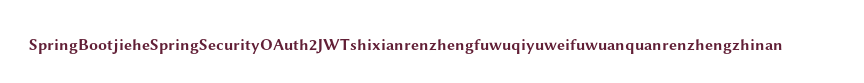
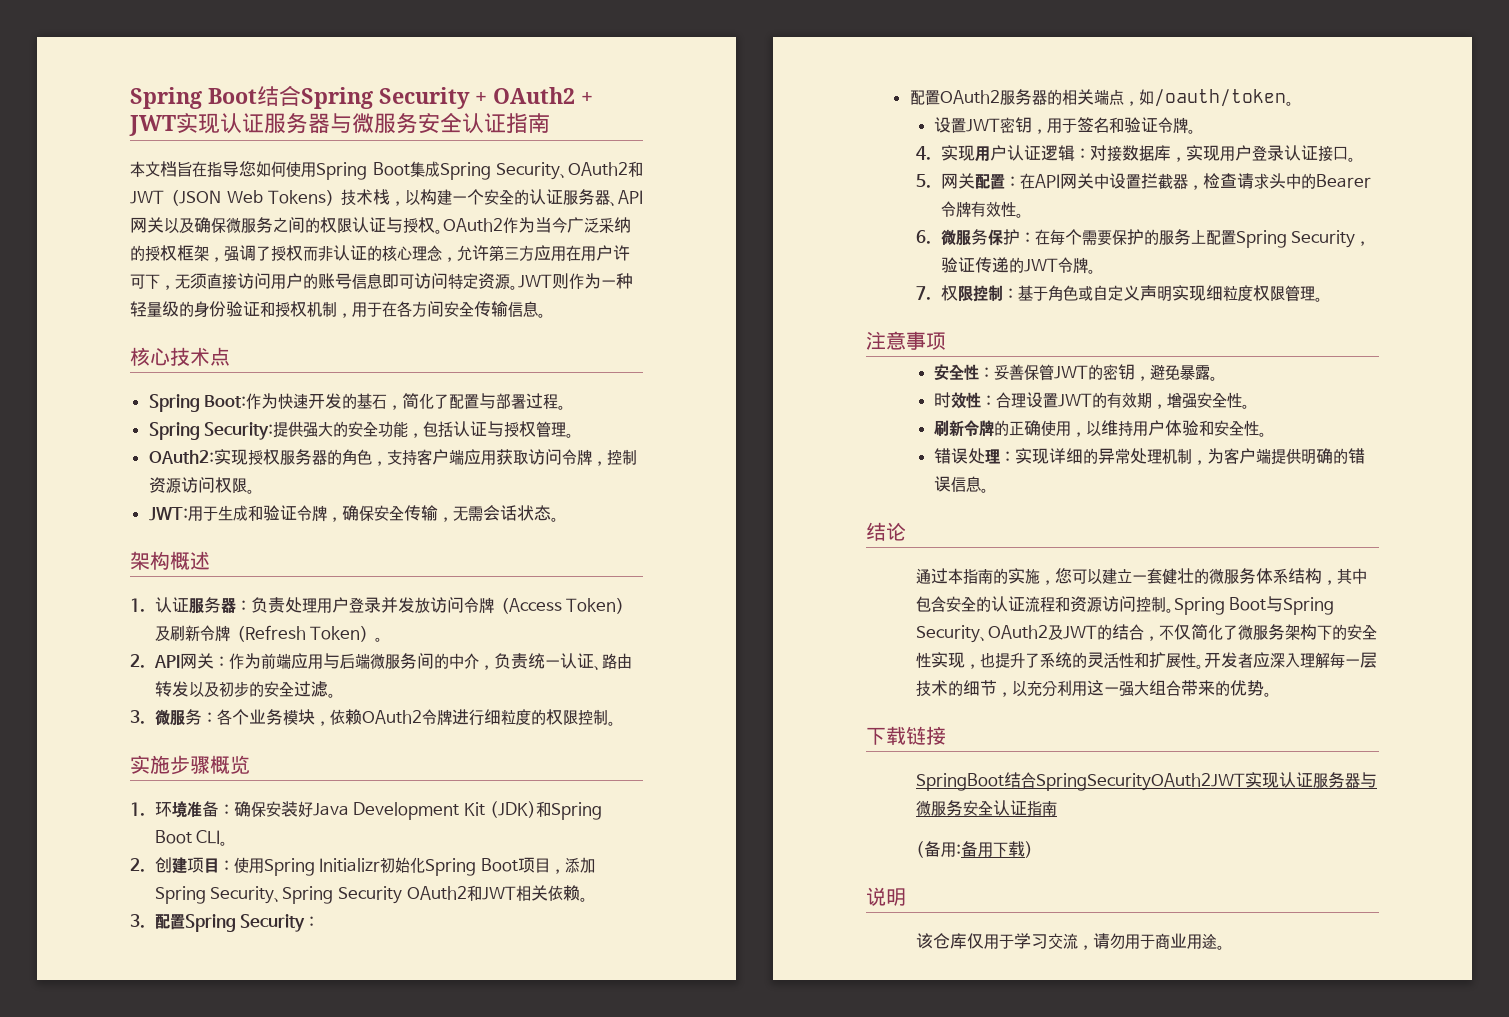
- SpringBootjieheSpringSecurityOAuth2JWTshixianrenzhengfuwuqiyuweifuwuanquanrenzhengzhinan
+ Spring Boot结合Spring Security + OAuth2 + JWT实现认证服务器与微服务安全认证指南
+ 本文档旨在指导您如何使用Spring Boot集成Spring Security、OAuth2和JWT（JSON Web Tokens）技术栈，以构建一个安全的认证服务器、API网关以及确保微服务之间的权限认证与授权。OAuth2作为当今广泛采纳的授权框架，强调了授权而非认证的核心理念，允许第三方应用在用户许可下，无须直接访问用户的账号信息即可访问特定资源。JWT则作为一种轻量级的身份验证和授权机制，用于在各方间安全传输信息。
+ 核心技术点
+ Spring Boot:作为快速开发的基石，简化了配置与部署过程。
+ Spring Security:提供强大的安全功能，包括认证与授权管理。
+ OAuth2:实现授权服务器的角色，支持客户端应用获取访问令牌，控制资源访问权限。
+ JWT:用于生成和验证令牌，确保安全传输，无需会话状态。
+ 架构概述
+ 1.认证服务器：负责处理用户登录并发放访问令牌（Access Token）及刷新令牌（Refresh Token）。
+ 2. API网关：作为前端应用与后端微服务间的中介，负责统一认证、路由转发以及初步的安全过滤。
+ 3.微服务：各个业务模块，依赖OAuth2令牌进行细粒度的权限控制。
+ 实施步骤概览
+ 1.环境准备：确保安装好Java Development Kit (JDK)和Spring Boot CLI。
+ 2.创建项目：使用Spring Initializr初始化Spring Boot项目，添加Spring Security、Spring Security OAuth2和JWT相关依赖。
+ 3.配置Spring Security：
+ 配置OAuth2服务器的相关端点，如/oauth/token。
+ 设置JWT密钥，用于签名和验证令牌。
+ 4.实现用户认证逻辑：对接数据库，实现用户登录认证接口。
+ 5.网关配置：在API网关中设置拦截器，检查请求头中的Bearer令牌有效性。
+ 6.微服务保护：在每个需要保护的服务上配置Spring Security，验证传递的JWT令牌。
+ 7.权限控制：基于角色或自定义声明实现细粒度权限管理。
+ 注意事项
+ 安全性：妥善保管JWT的密钥，避免暴露。
+ 时效性：合理设置JWT的有效期，增强安全性。
+ 刷新令牌的正确使用，以维持用户体验和安全性。
+ 错误处理：实现详细的异常处理机制，为客户端提供明确的错误信息。
+ 结论
+ 通过本指南的实施，您可以建立一套健壮的微服务体系结构，其中包含安全的认证流程和资源访问控制。Spring Boot与Spring Security、OAuth2及JWT的结合，不仅简化了微服务架构下的安全性实现，也提升了系统的灵活性和扩展性。开发者应深入理解每一层技术的细节，以充分利用这一强大组合带来的优势。
+ 下载链接
+ SpringBoot结合SpringSecurityOAuth2JWT实现认证服务器与微服务安全认证指南
+ (备用:备用下载)
+ 说明
+ 该仓库仅用于学习交流，请勿用于商业用途。

